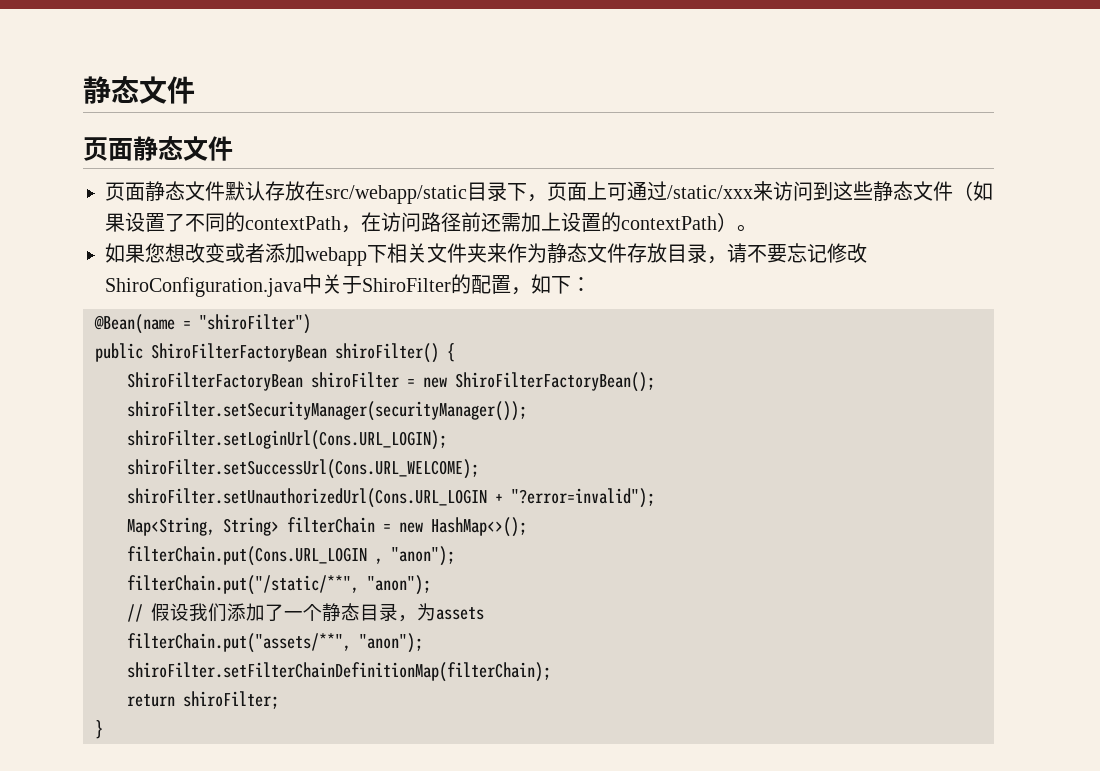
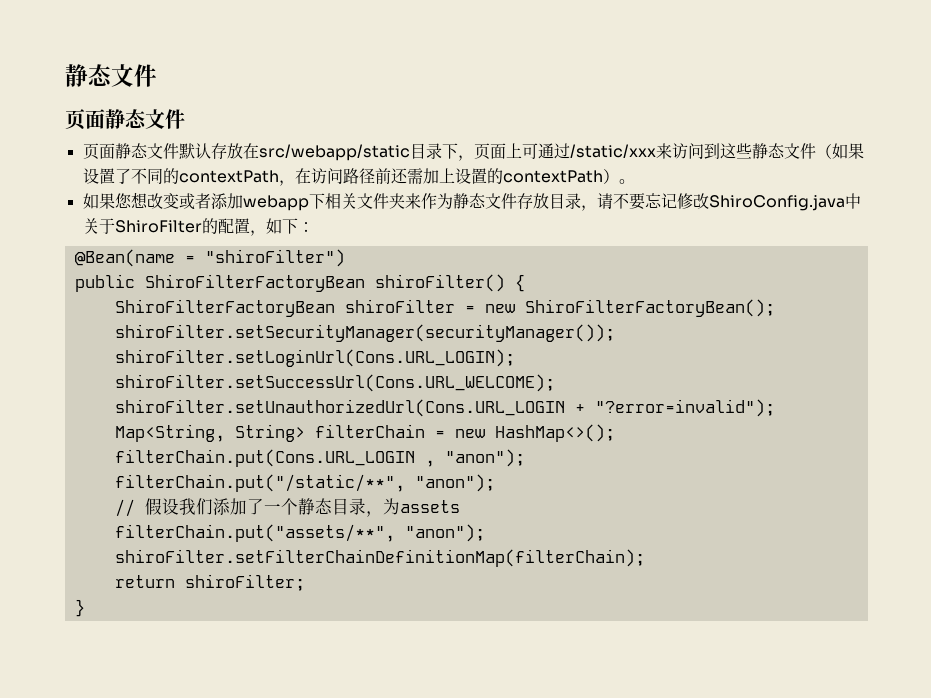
- 如果您想改变或者添加webapp下相关文件夹来作为静态文件存放目录，请不要忘记修改ShiroConfiguration.java中关于ShiroFilter的配置，如下：
+ 如果您想改变或者添加webapp下相关文件夹来作为静态文件存放目录，请不要忘记修改ShiroConfig.java中关于ShiroFilter的配置，如下：

